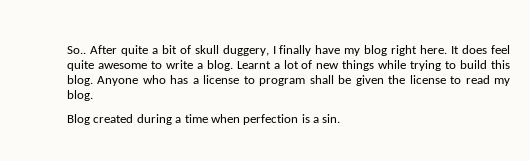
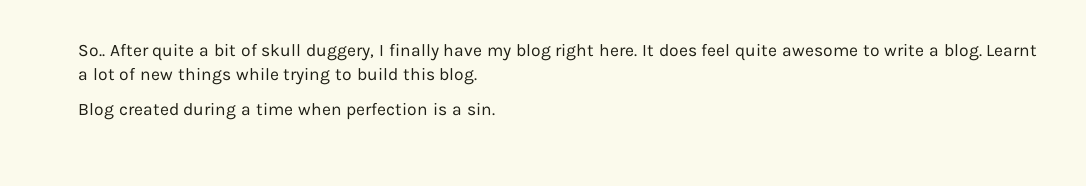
- Anyone who has a license to program shall be given the license to read my blog.

